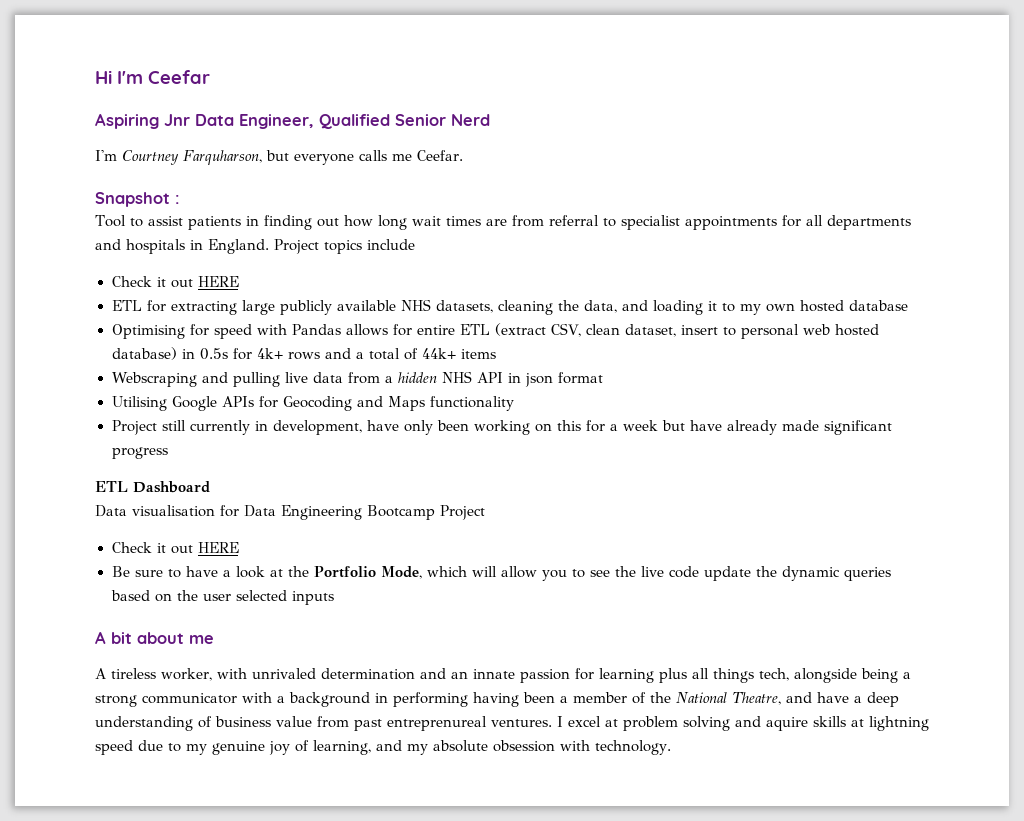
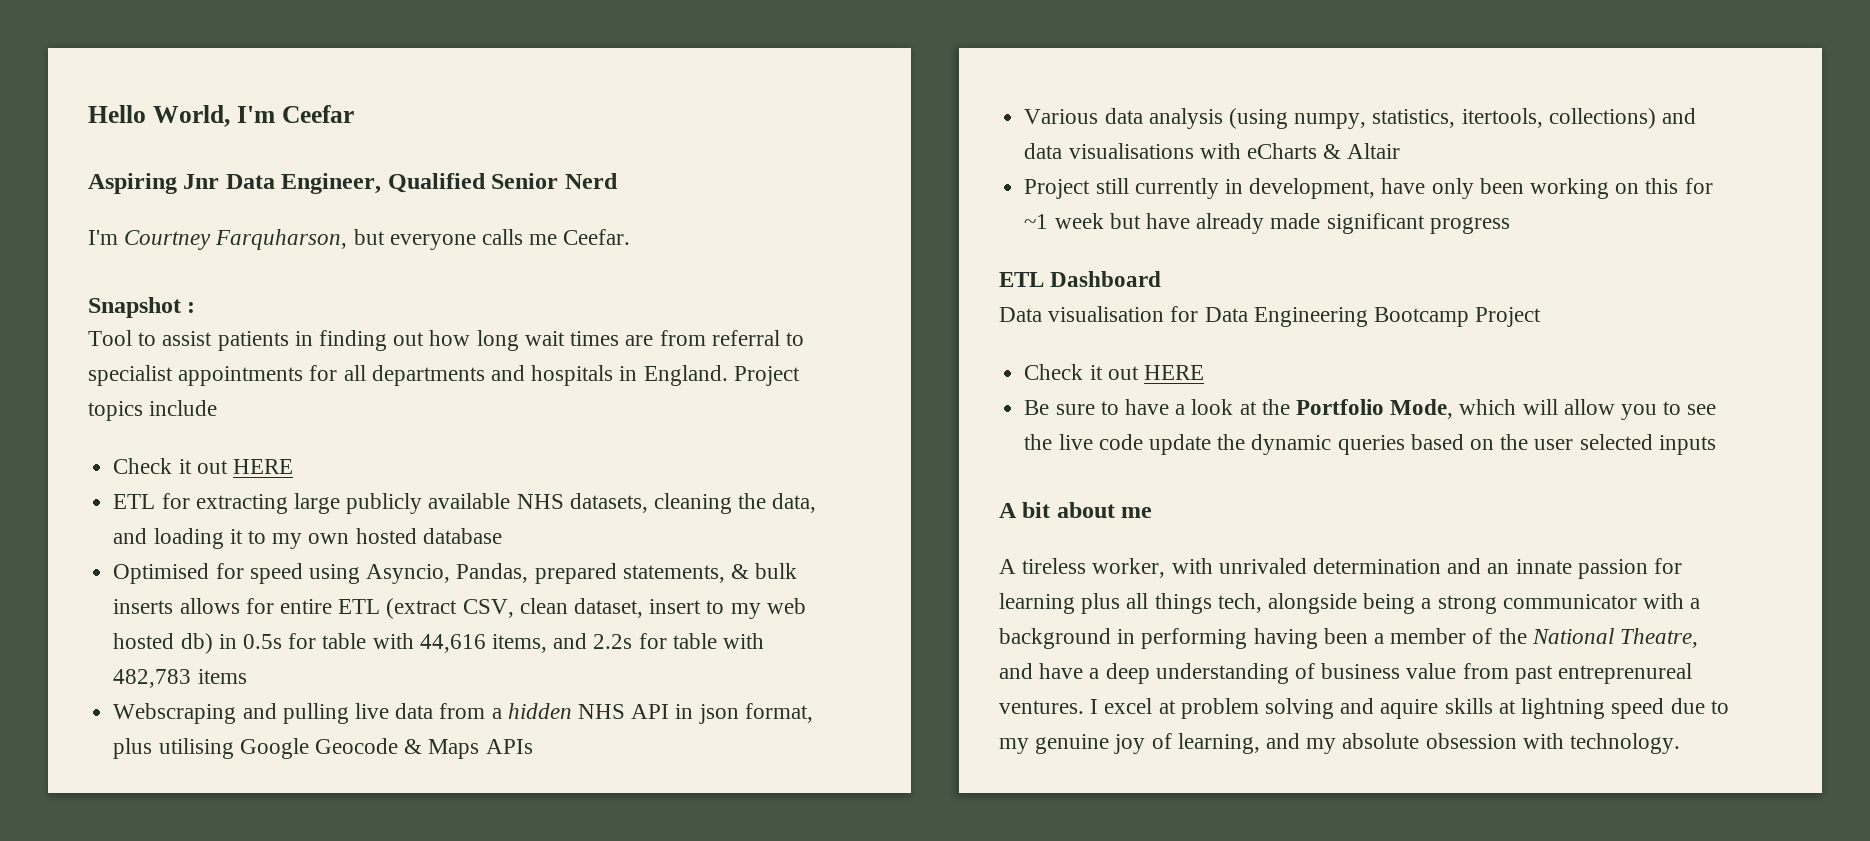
- Hi I'm Ceefar
+ Hello World, I'm Ceefar
- Optimising for speed with Pandas allows for entire ETL (extract CSV, clean dataset, insert to personal web hosted database) in 0.5s for 4k+ rows and a total of 44k+ items
+ Optimised for speed using Asyncio, Pandas, prepared statements, & bulk inserts allows for entire ETL (extract CSV, clean dataset, insert to my web hosted db) in 0.5s for table with 44,616 items, and 2.2s for table with 482,783 items
- Webscraping and pulling live data from a hidden NHS API in json format
- Utilising Google APIs for Geocoding and Maps functionality
+ Webscraping and pulling live data from a hidden NHS API in json format, plus utilising Google Geocode & Maps APIs
+ Various data analysis (using numpy, statistics, itertools, collections) and data visualisations with eCharts & Altair
- Project still currently in development, have only been working on this for a week but have already made significant progress
+ Project still currently in development, have only been working on this for ~1 week but have already made significant progress

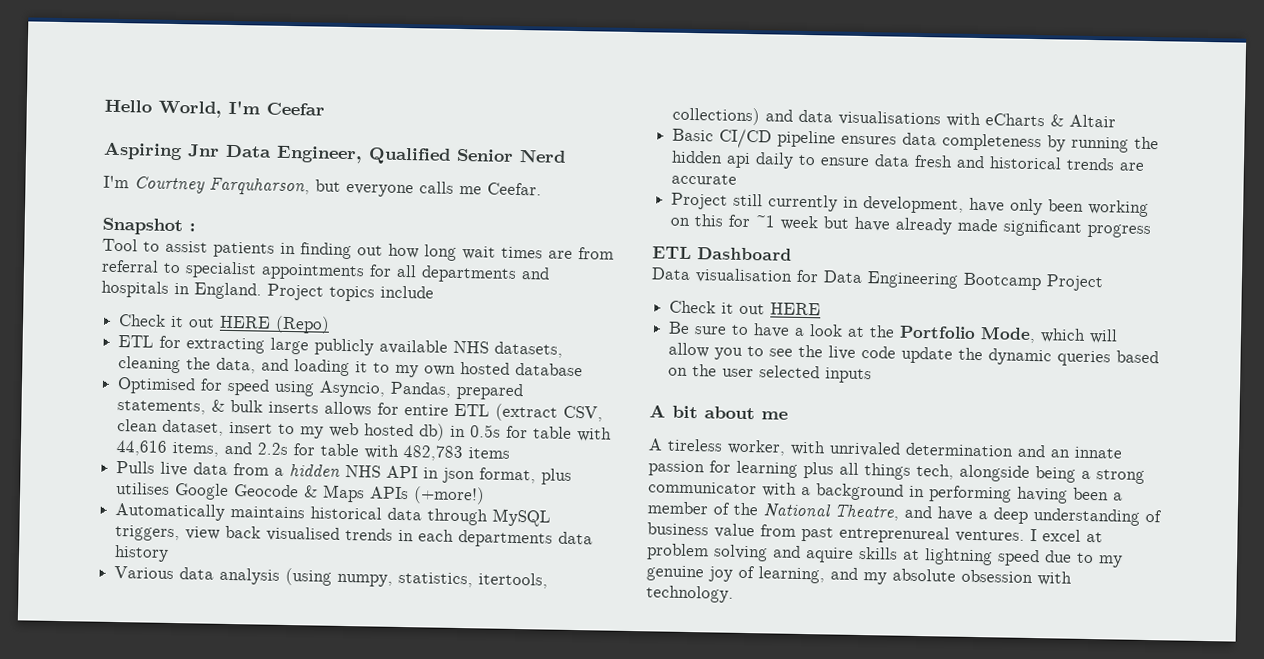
  Project topics include
- Check it out HERE
+ Check it out HERE (Repo)
- Webscraping and pulling live data from a hidden NHS API in json format, plus utilising Google Geocode & Maps APIs
+ Pulls live data from a hidden NHS API in json format, plus utilises Google Geocode & Maps APIs (+more!)
+ Automatically maintains historical data through MySQL triggers, view back visualised trends in each departments data history
+ Basic CI/CD pipeline ensures data completeness by running the hidden api daily to ensure data fresh and historical trends are accurate

